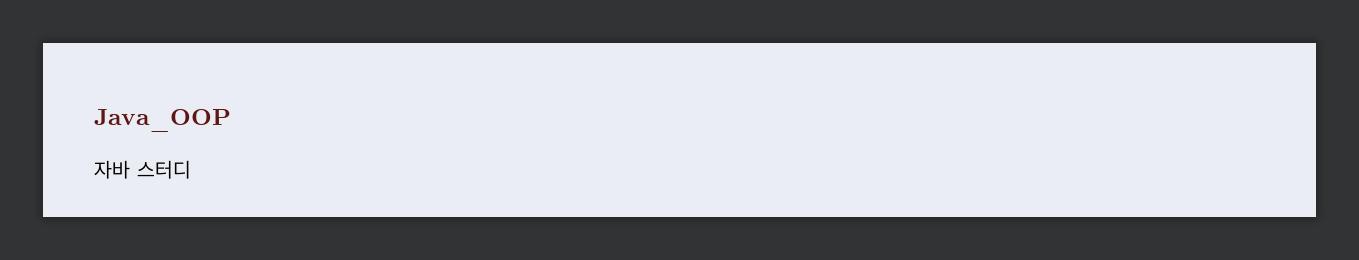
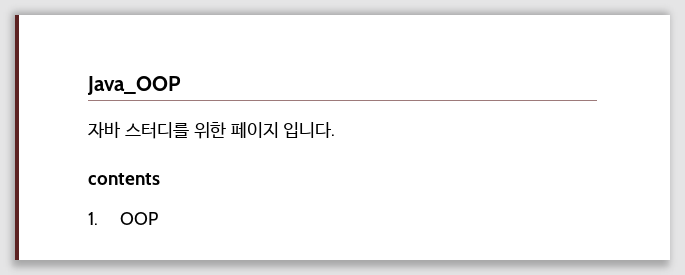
- 자바 스터디
+ 자바 스터디를 위한 페이지 입니다.
+ contents
+ 1. OOP

